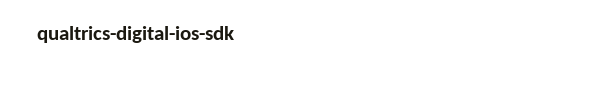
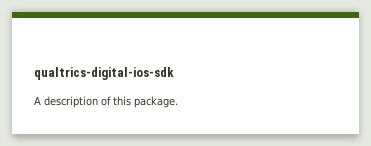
+ A description of this package.

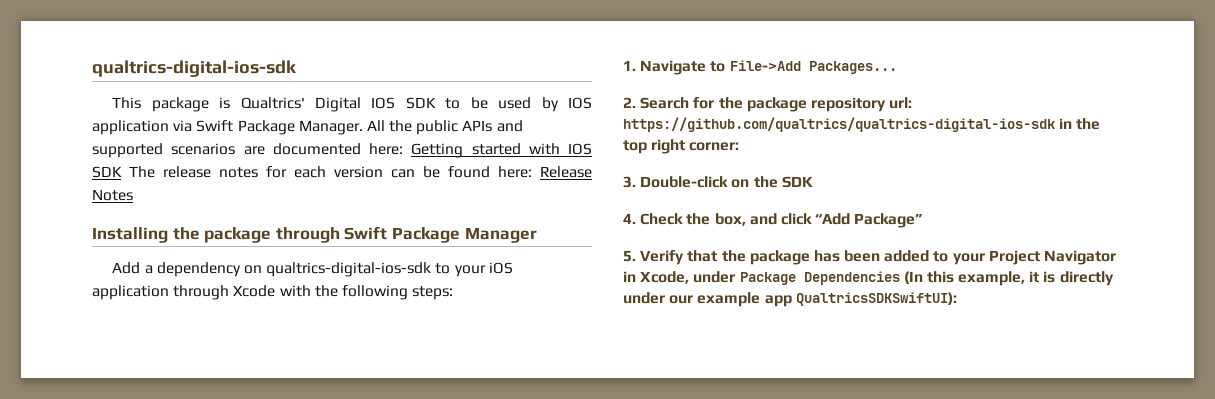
- A description of this package.
+ This package is Qualtrics' Digital IOS SDK to be used by IOS application via Swift Package Manager. All the public APIs and supported scenarios are documented here: Getting started with IOS SDK The release notes for each version can be found here: Release Notes
+ Installing the package through Swift Package Manager
+ Add a dependency on qualtrics-digital-ios-sdk to your iOS application through Xcode with the following steps:
+ 1. Navigate to File->Add Packages...
+ 2. Search for the package repository url: https://github.com/qualtrics/qualtrics-digital-ios-sdk in the top right corner:
+ 3. Double-click on the SDK
+ 4. Check the box, and click “Add Package”
+ 5. Verify that the package has been added to your Project Navigator in Xcode, under Package Dependencies (In this example, it is directly under our example app QualtricsSDKSwiftUI):

